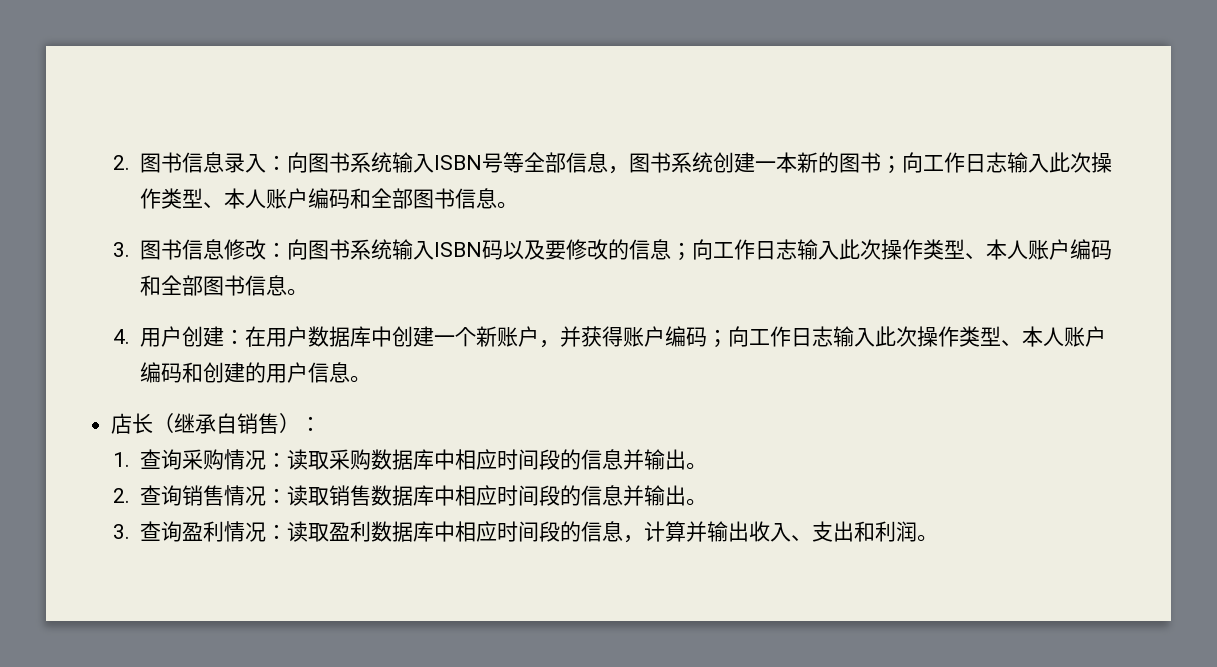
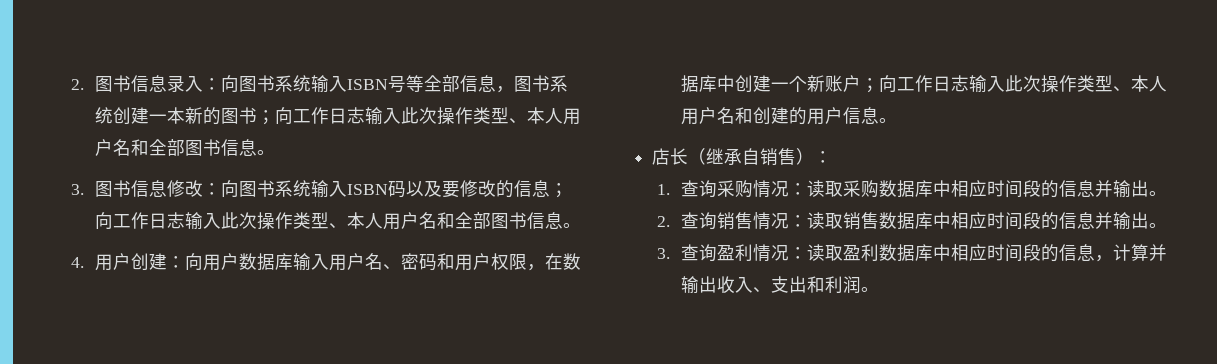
- 2.图书信息录入：向图书系统输入ISBN号等全部信息，图书系统创建一本新的图书；向工作日志输入此次操作类型、本人账户编码和全部图书信息。
+ 2.图书信息录入：向图书系统输入ISBN号等全部信息，图书系统创建一本新的图书；向工作日志输入此次操作类型、本人用户名和全部图书信息。
- 3.图书信息修改：向图书系统输入ISBN码以及要修改的信息；向工作日志输入此次操作类型、本人账户编码和全部图书信息。
+ 3.图书信息修改：向图书系统输入ISBN码以及要修改的信息；向工作日志输入此次操作类型、本人用户名和全部图书信息。
- 4.用户创建：在用户数据库中创建一个新账户，并获得账户编码；向工作日志输入此次操作类型、本人账户编码和创建的用户信息。
+ 4.用户创建：向用户数据库输入用户名、密码和用户权限，在数据库中创建一个新账户；向工作日志输入此次操作类型、本人用户名和创建的用户信息。

